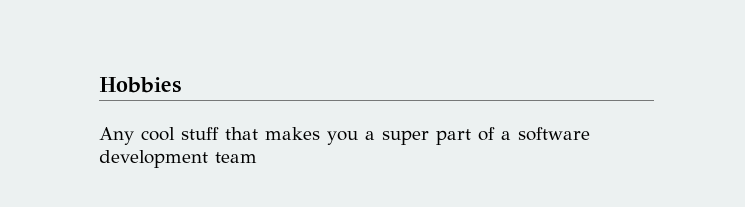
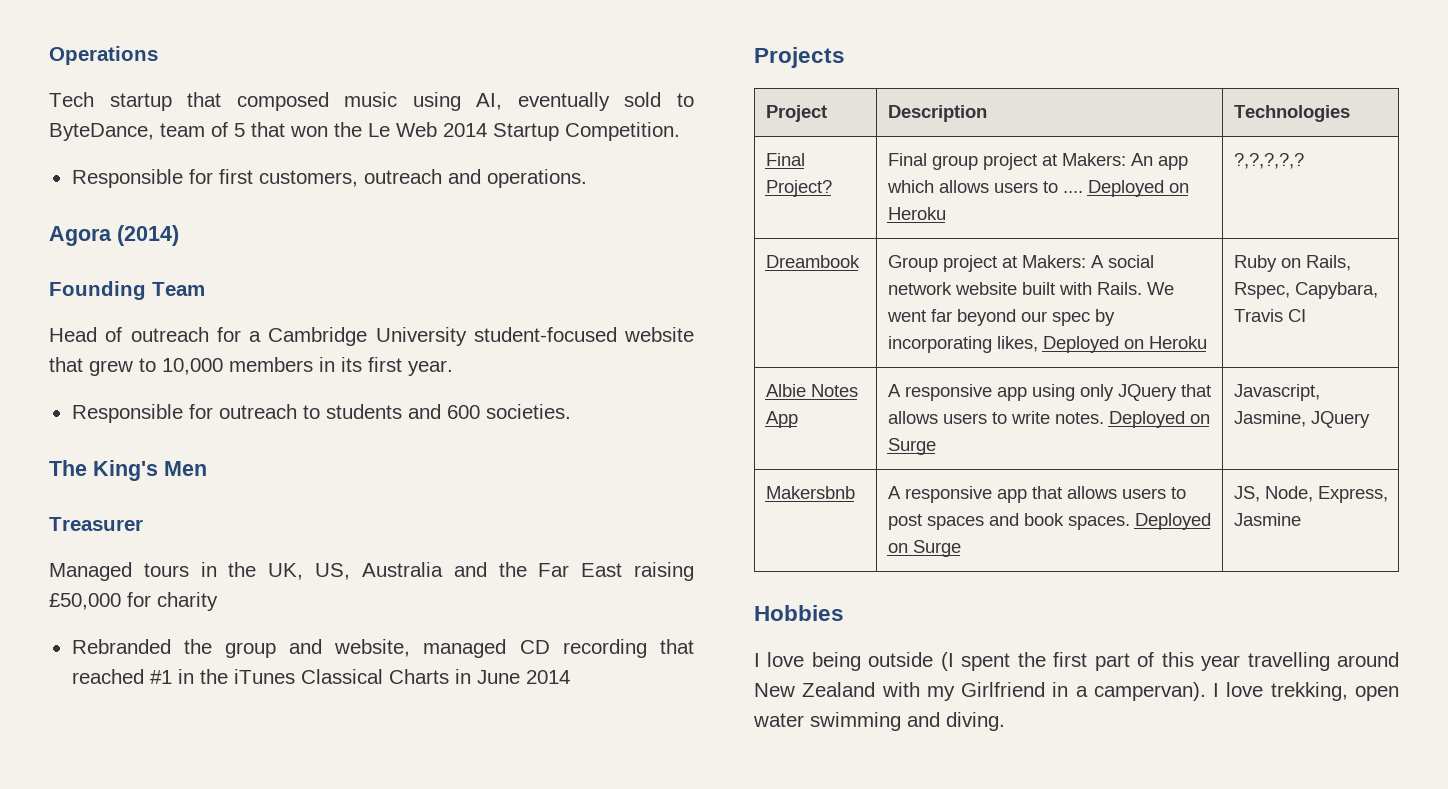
+ Operations
+ Tech startup that composed music using AI, eventually sold to ByteDance, team of 5 that won the Le Web 2014 Startup Competition.
+ Responsible for first customers, outreach and operations.
+ Agora (2014)
+ Founding Team
+ Head of outreach for a Cambridge University student-focused website that grew to 10,000 members in its first year.
+ Responsible for outreach to students and 600 societies.
+ The King's Men
+ Treasurer
+ Managed tours in the UK, US, Australia and the Far East raising £50,000 for charity
+ Rebranded the group and website, managed CD recording that reached #1 in the iTunes Classical Charts in June 2014
+ Projects
+ Project | Description | Technologies
+ Final Project? | Final group project at Makers: An app which allows users to .... Deployed on Heroku | ?,?,?,?,?
+ Dreambook | Group project at Makers: A social network website built with Rails. We went far beyond our spec by incorporating likes, Deployed on Heroku | Ruby on Rails, Rspec, Capybara, Travis CI
+ Albie Notes App | A responsive app using only JQuery that allows users to write notes. Deployed on Surge | Javascript, Jasmine, JQuery
+ Makersbnb | A responsive app that allows users to post spaces and book spaces. Deployed on Surge | JS, Node, Express, Jasmine
  Hobbies
- Any cool stuff that makes you a super part of a software development team
+ I love being outside (I spent the first part of this year travelling around New Zealand with my Girlfriend in a campervan). I love trekking, open water swimming and diving.

